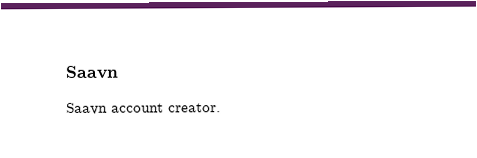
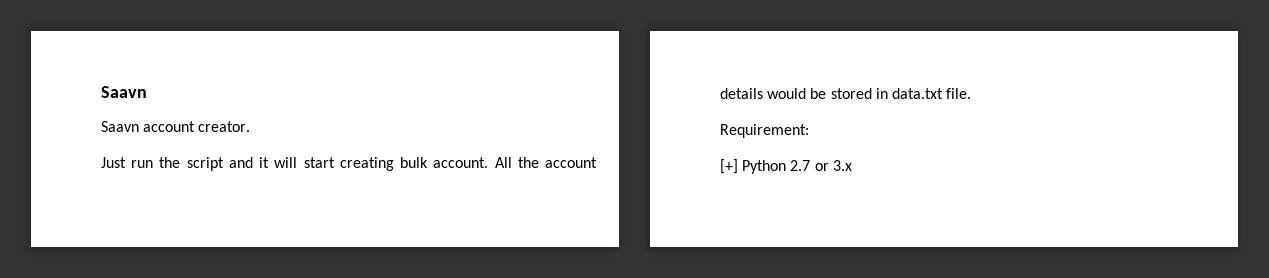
+ Just run the script and it will start creating bulk account. All the account details would be stored in data.txt file.
+ Requirement:
+ [+] Python 2.7 or 3.x

